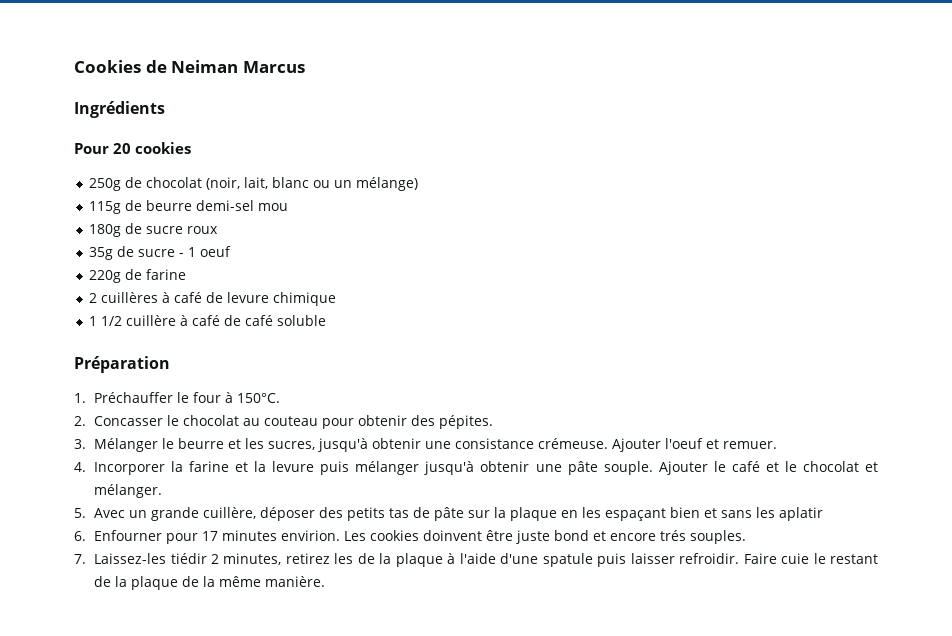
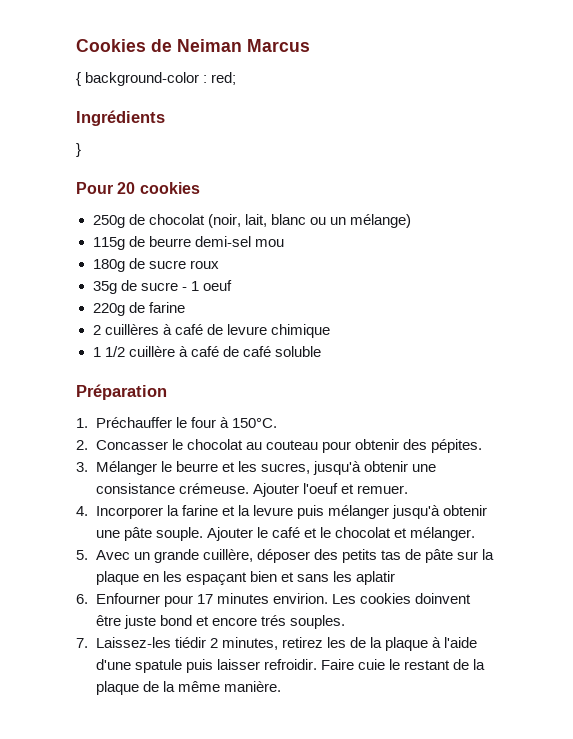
+ { background-color : red;
+ }

